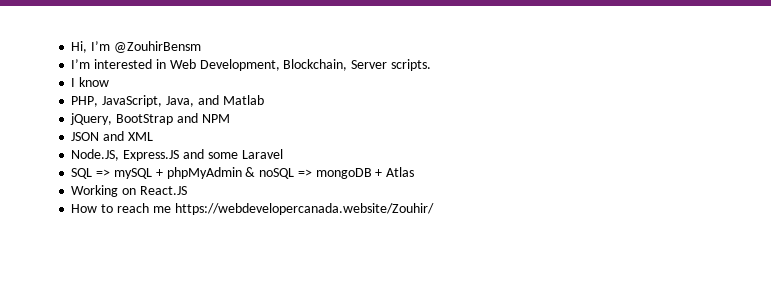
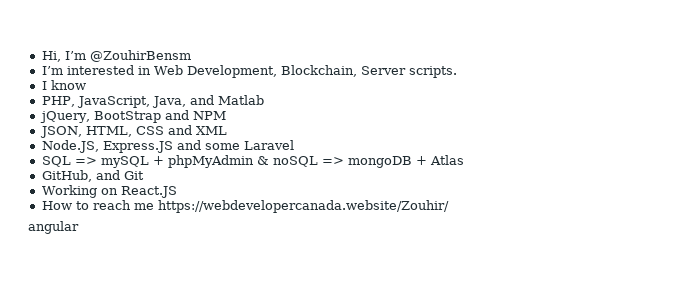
- JSON and XML
+ JSON, HTML, CSS and XML
+ GitHub, and Git
+ angular

